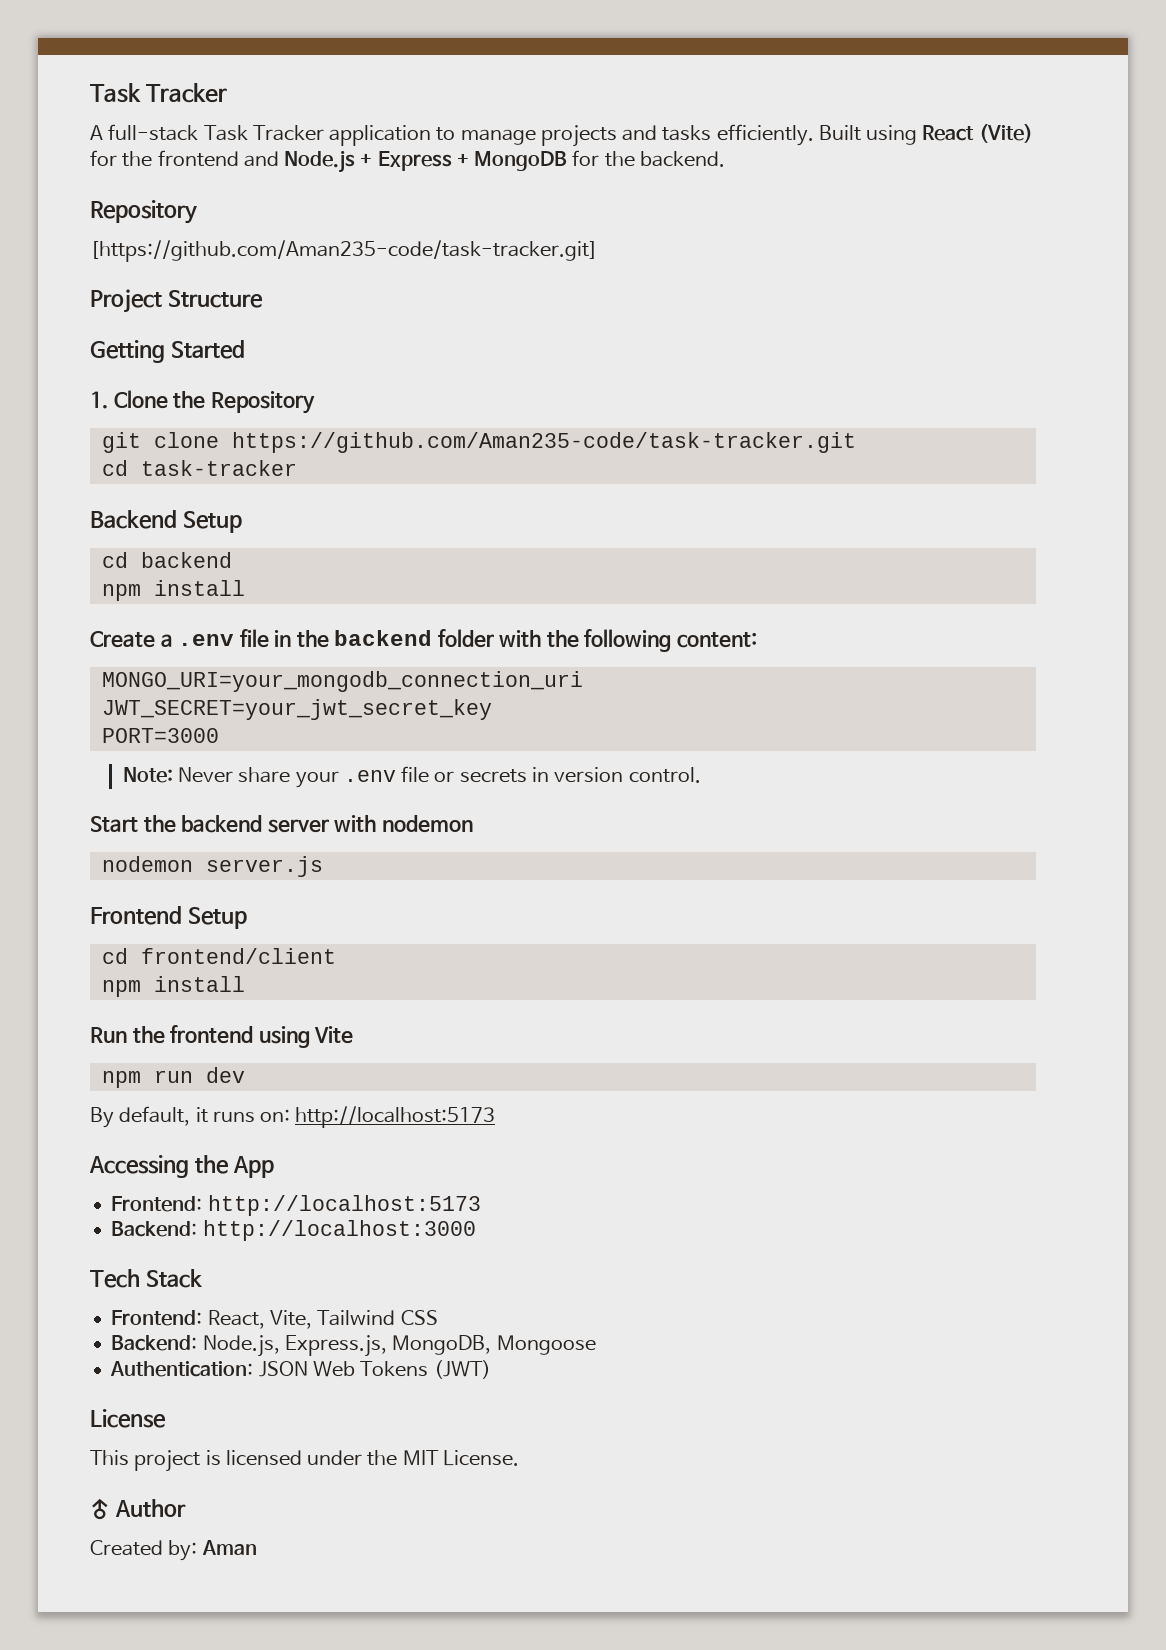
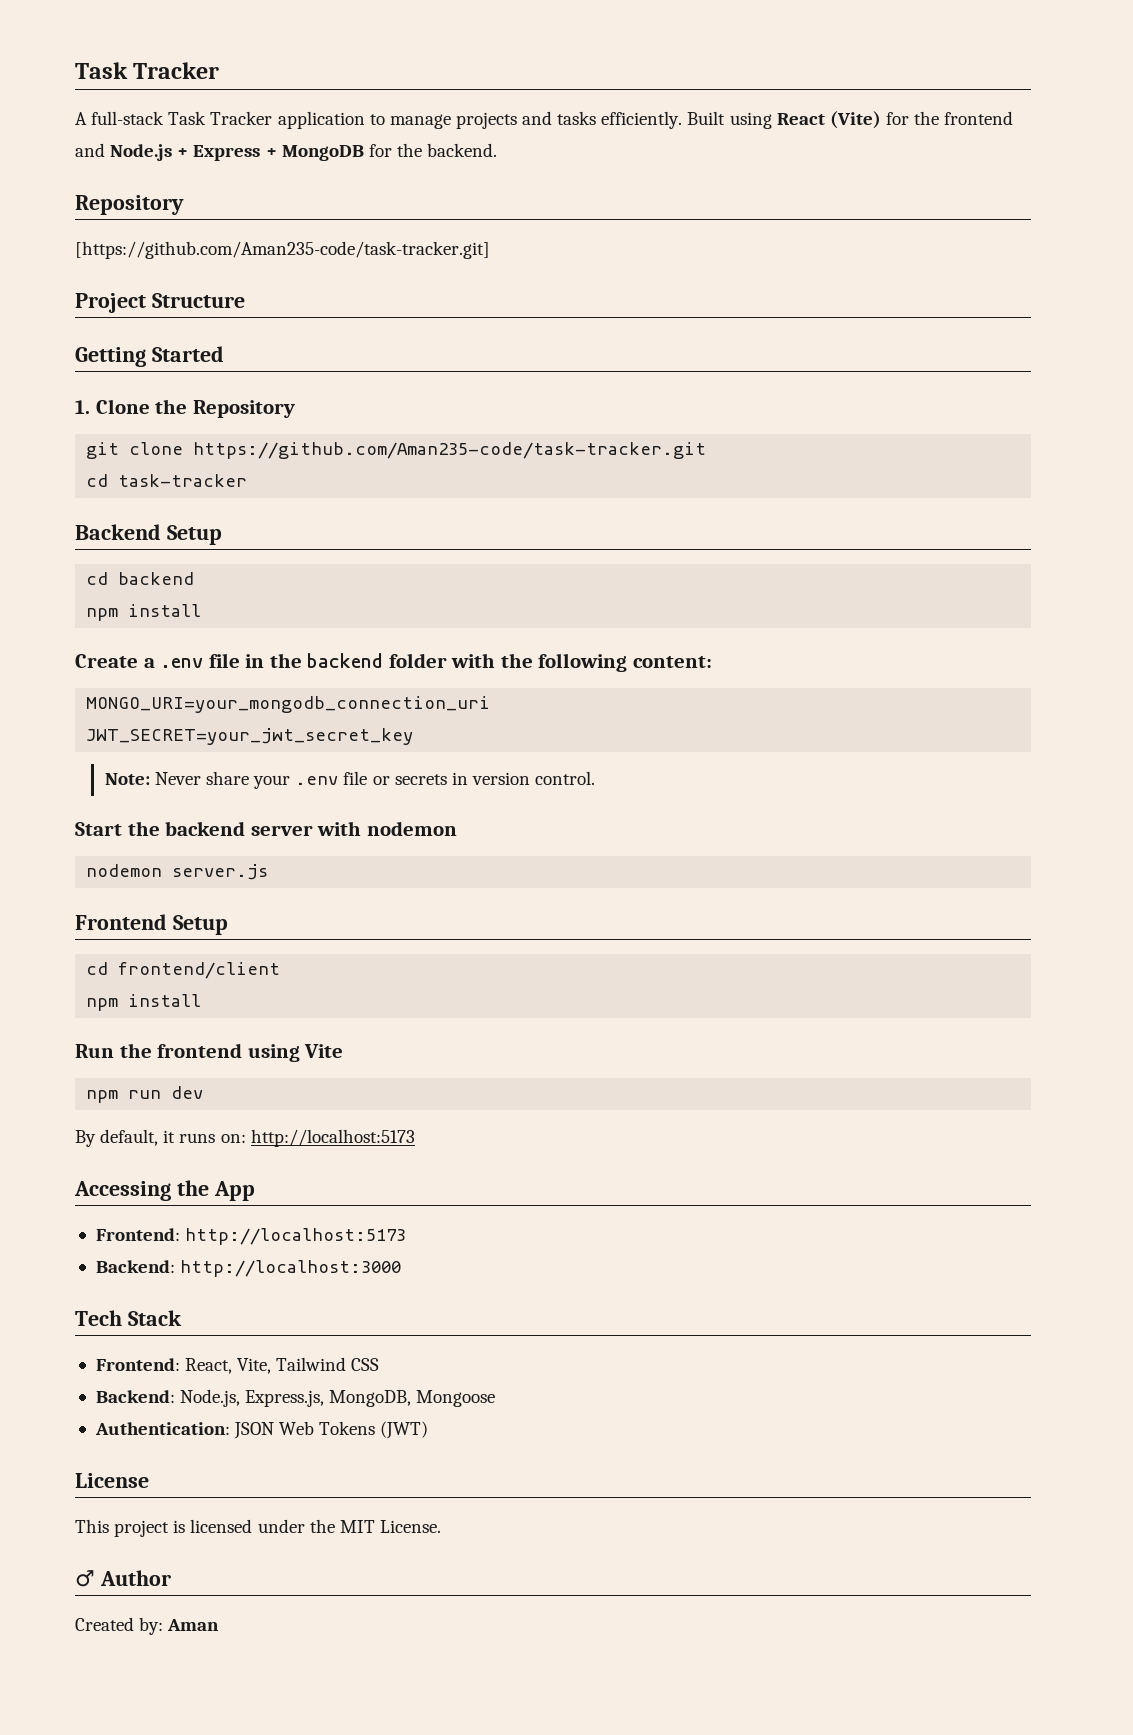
- PORT=3000

